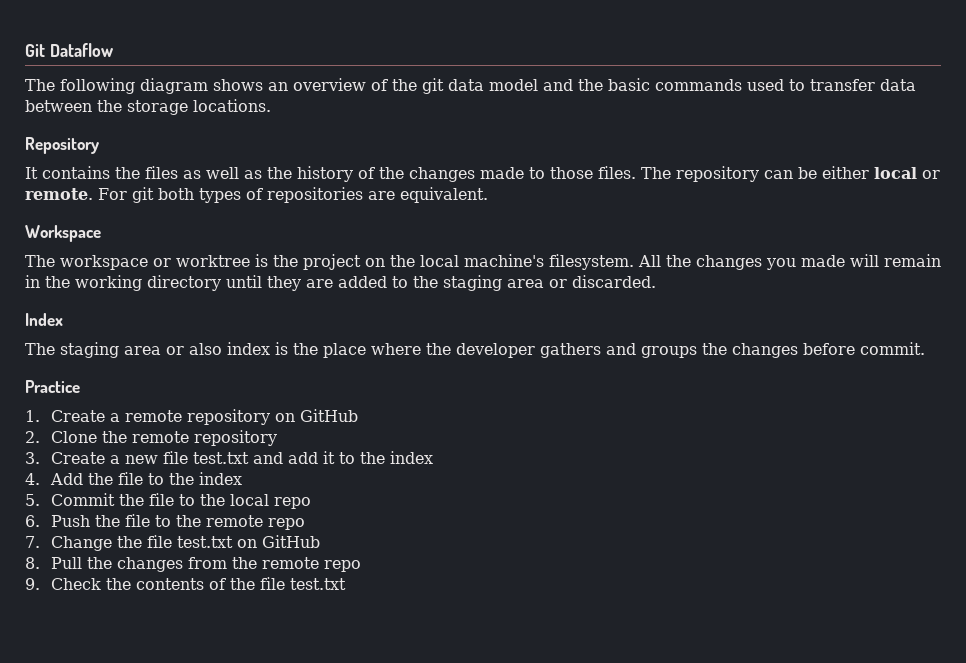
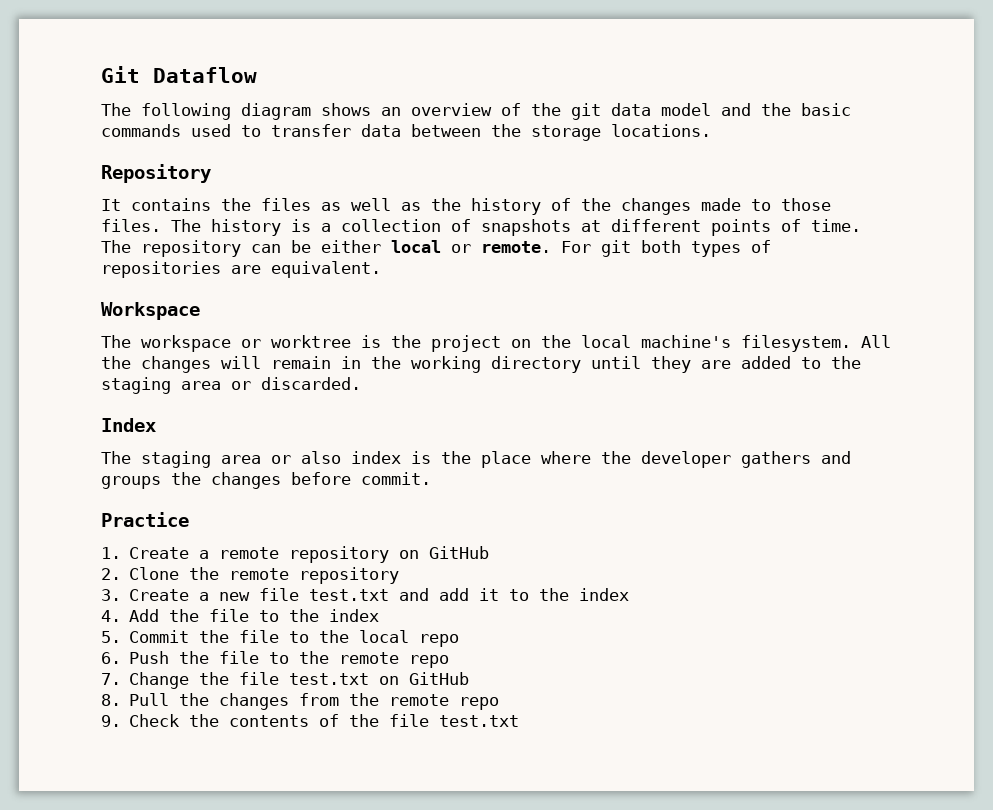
- The repository can be either local or remote.
+ The history is a collection of snapshots at different points of time. The repository can be either local or remote.
- All the changes you made will remain in the working directory until they are added to the staging area or discarded.
+ All the changes will remain in the working directory until they are added to the staging area or discarded.

